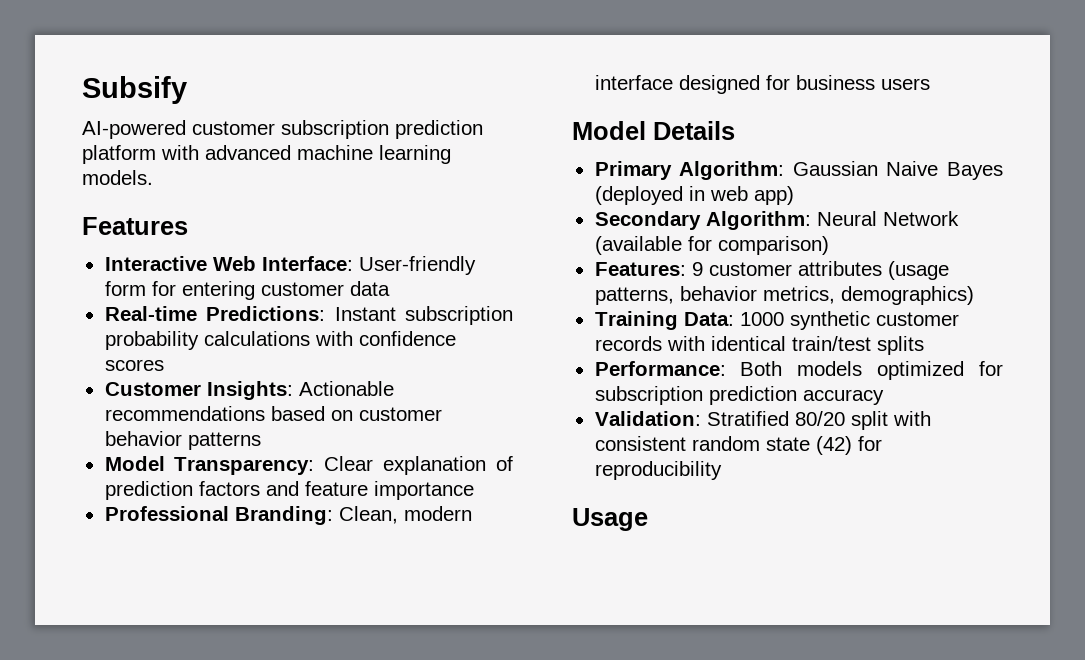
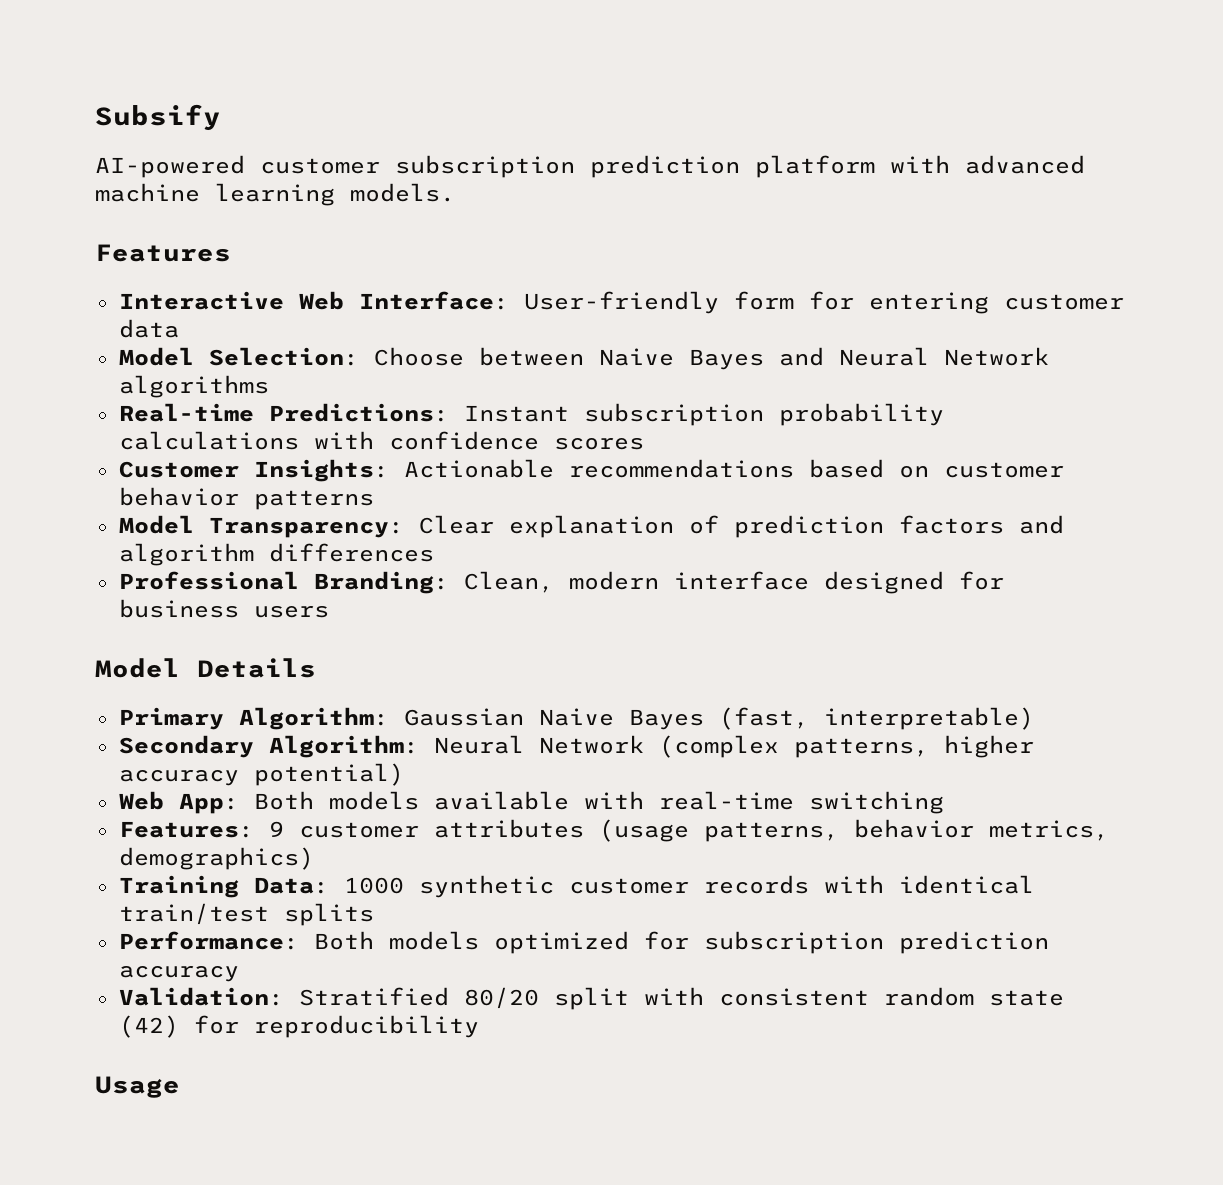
+ Model Selection: Choose between Naive Bayes and Neural Network algorithms
- Model Transparency: Clear explanation of prediction factors and feature importance
+ Model Transparency: Clear explanation of prediction factors and algorithm differences
- Primary Algorithm: Gaussian Naive Bayes (deployed in web app)
+ Primary Algorithm: Gaussian Naive Bayes (fast, interpretable)
- Secondary Algorithm: Neural Network (available for comparison)
+ Secondary Algorithm: Neural Network (complex patterns, higher accuracy potential)
+ Web App: Both models available with real-time switching

